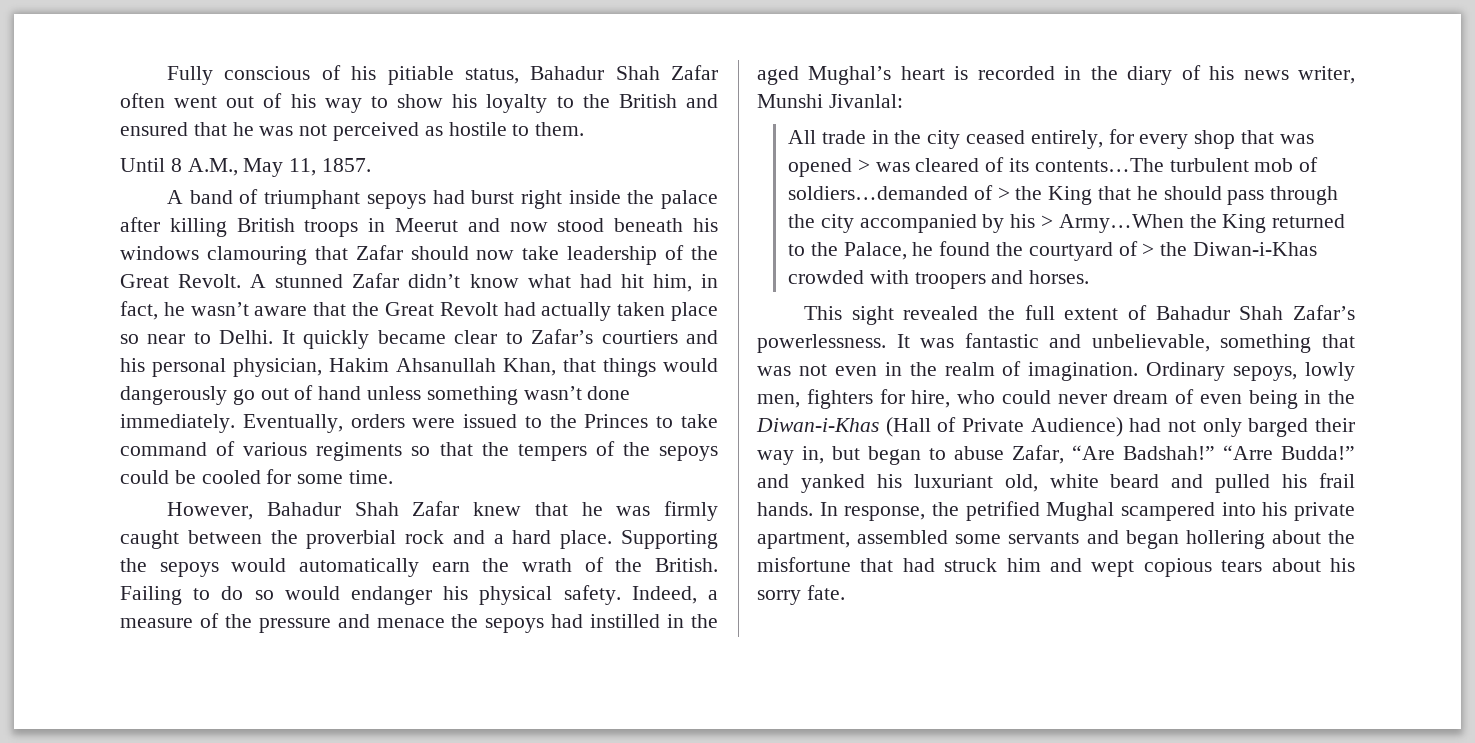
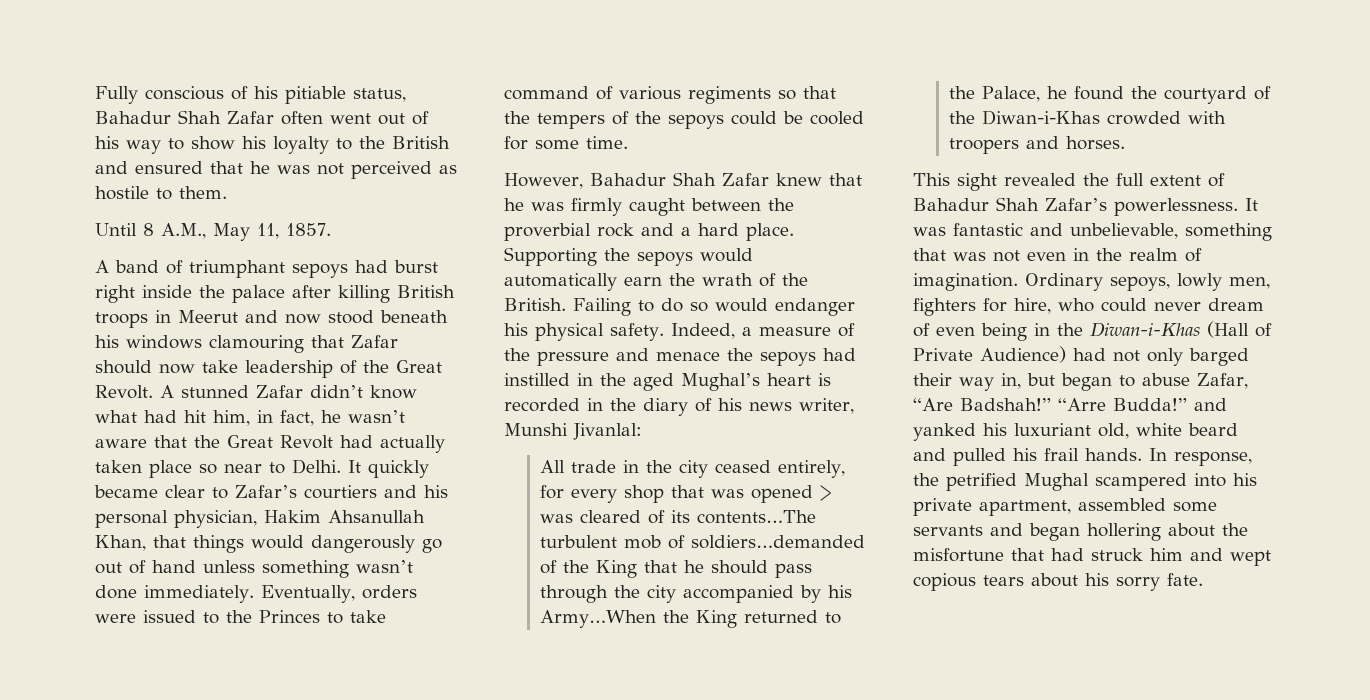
- All trade in the city ceased entirely, for every shop that was opened > was cleared of its contents…The turbulent mob of soldiers…demanded of > the King that he should pass through the city accompanied by his > Army…When the King returned to the Palace, he found the courtyard of > the Diwan-i-Khas crowded with troopers and horses.
+ All trade in the city ceased entirely, for every shop that was opened > was cleared of its contents…The turbulent mob of soldiers…demanded of the King that he should pass through the city accompanied by his Army…When the King returned to the Palace, he found the courtyard of the Diwan-i-Khas crowded with troopers and horses.

